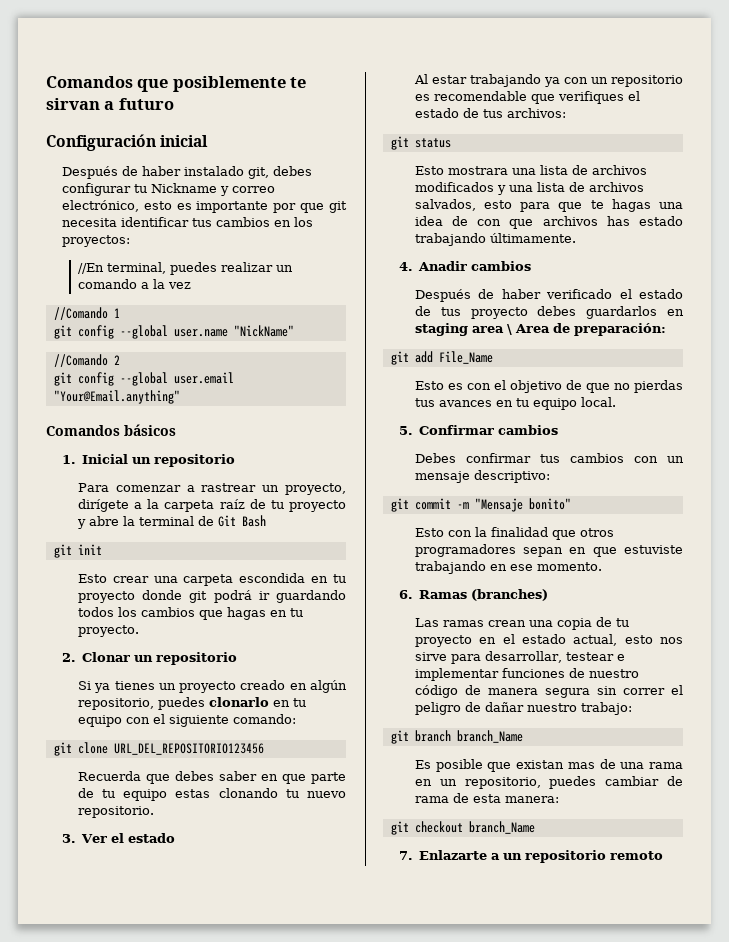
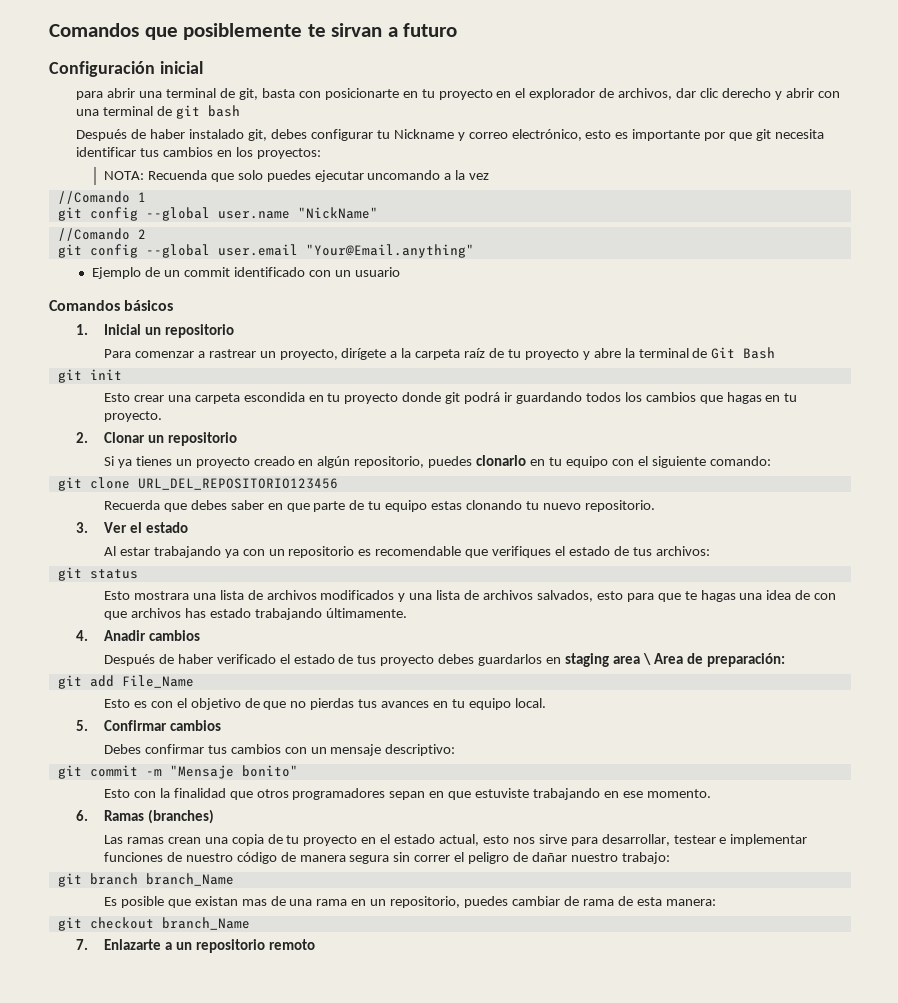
+ para abrir una terminal de git, basta con posicionarte en tu proyecto en el explorador de archivos, dar clic derecho y abrir con una terminal de git bash
- //En terminal, puedes realizar un comando a la vez
+ NOTA: Recuenda que solo puedes ejecutar uncomando a la vez
+ Ejemplo de un commit identificado con un usuario

